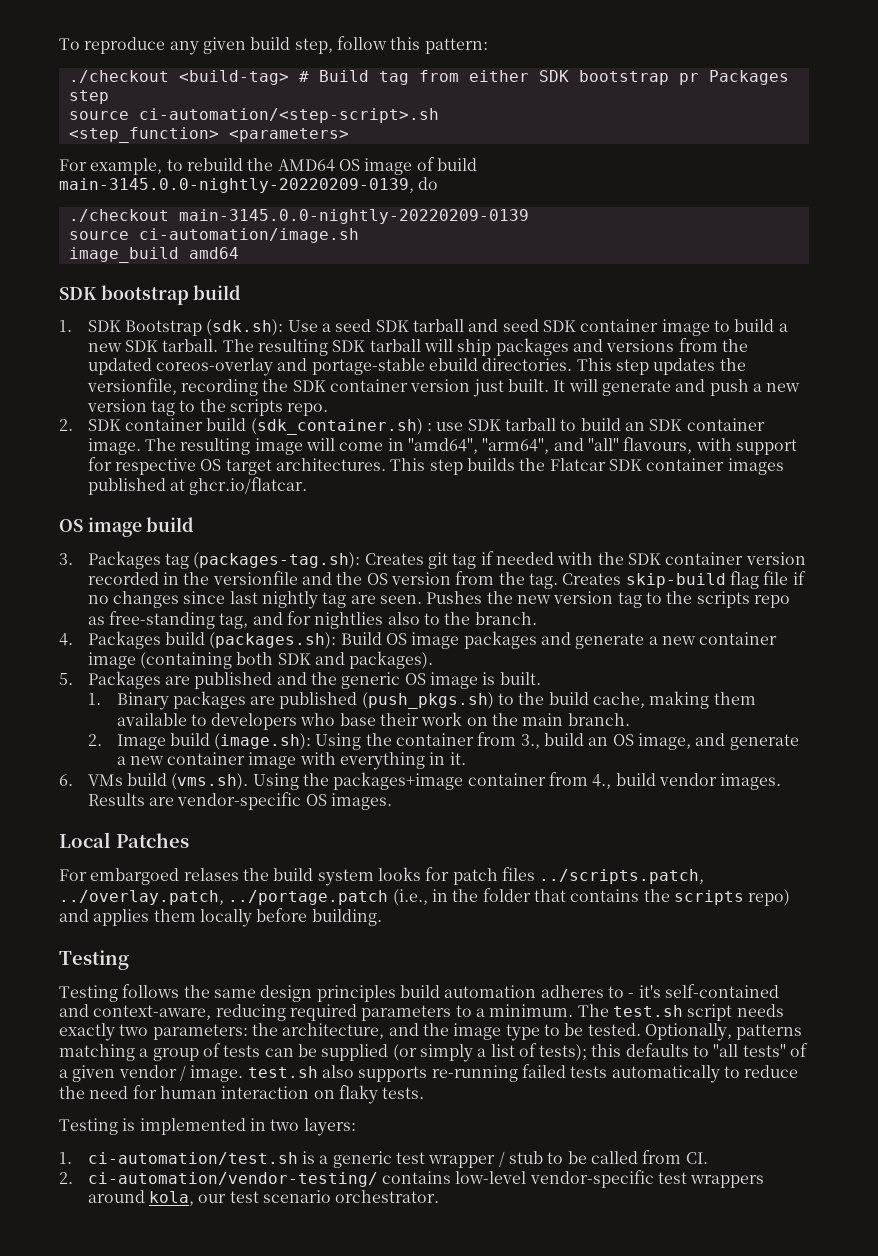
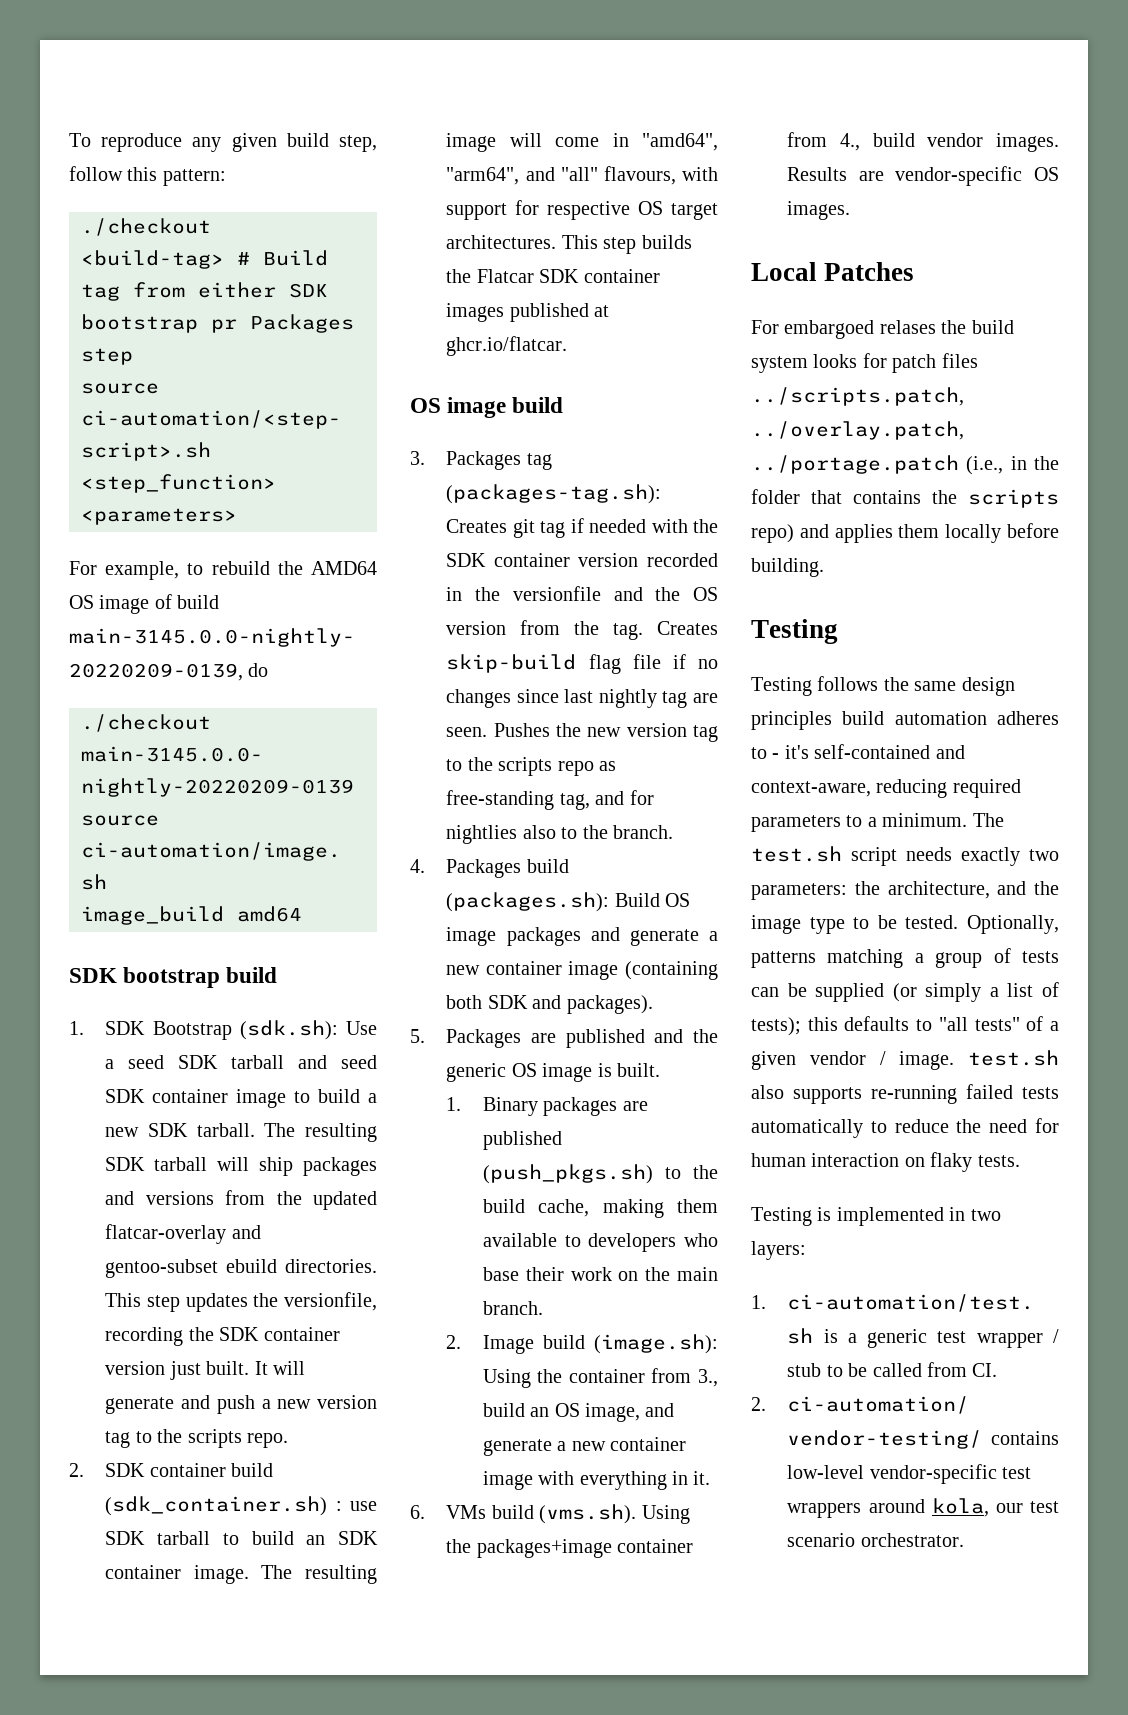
- The resulting SDK tarball will ship packages and versions from the updated coreos-overlay and portage-stable ebuild directories.
+ The resulting SDK tarball will ship packages and versions from the updated flatcar-overlay and gentoo-subset ebuild directories.

